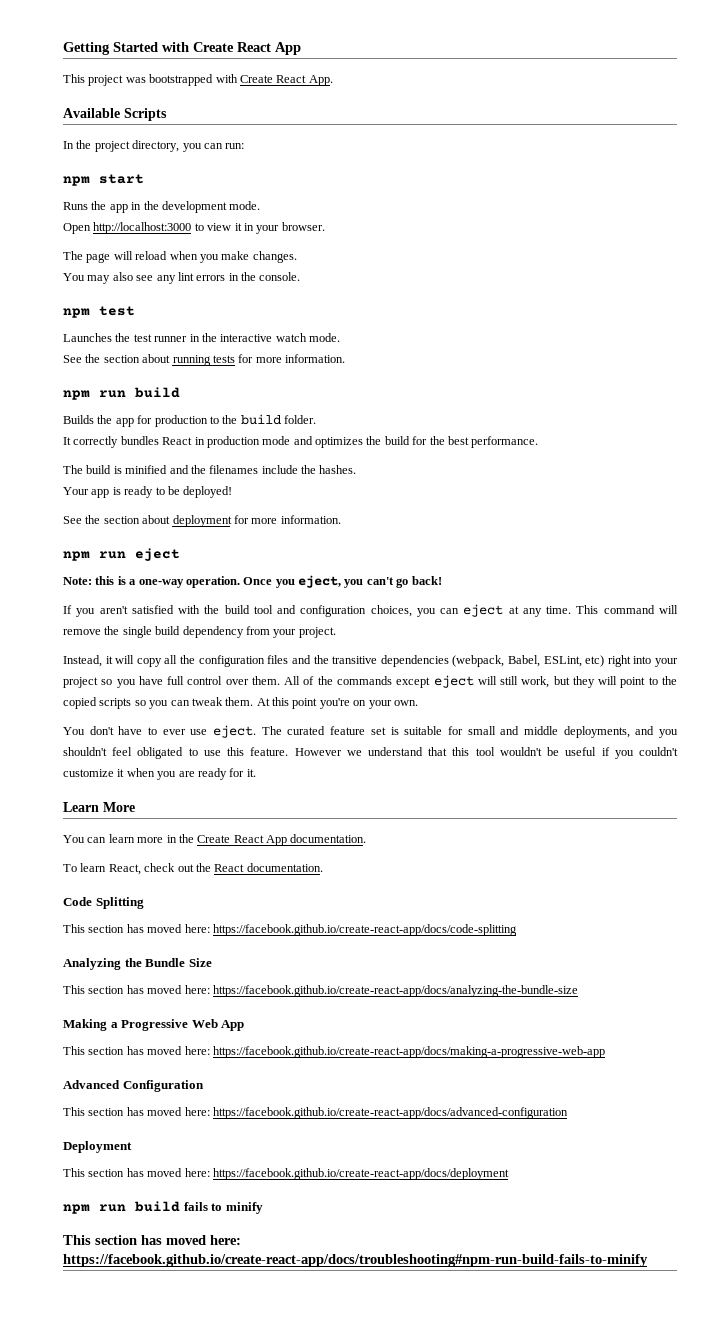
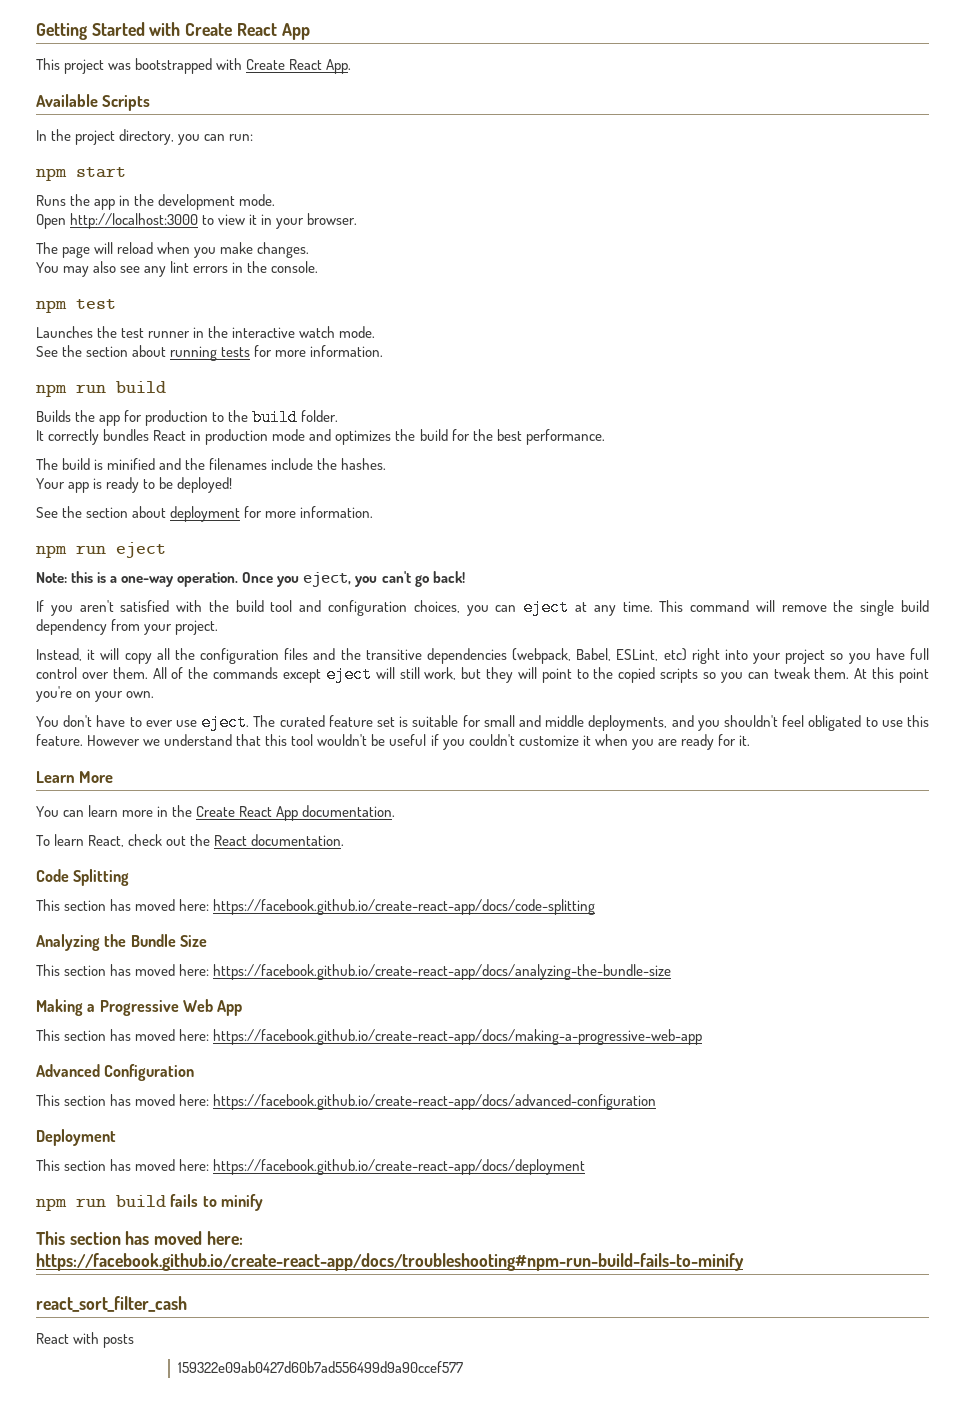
+ react_sort_filter_cash
+ React with posts
+ 159322e09ab0427d60b7ad556499d9a90ccef577

